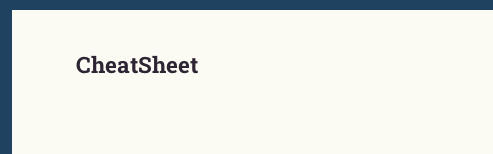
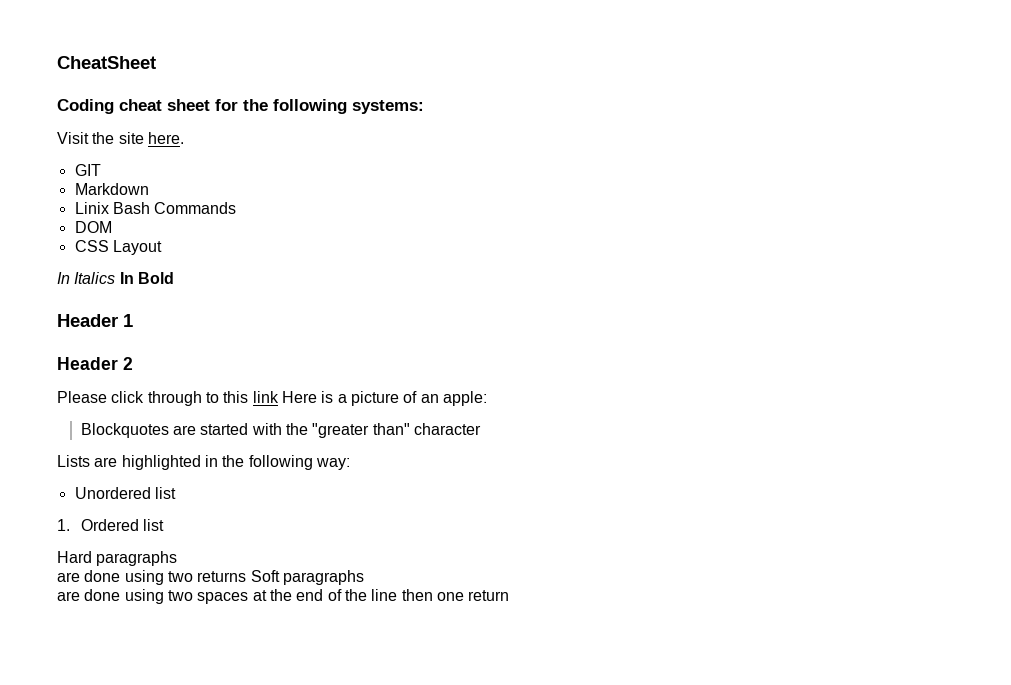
+ Coding cheat sheet for the following systems:
+ Visit the site here.
+ GIT
+ Markdown
+ Linix Bash Commands
+ DOM
+ CSS Layout
+ In Italics In Bold
+ Header 1
+ Header 2
+ Please click through to this link Here is a picture of an apple:
+ Blockquotes are started with the "greater than" character
+ Lists are highlighted in the following way:
+ Unordered list
+ 1. Ordered list
+ Hard paragraphs
+ are done using two returns Soft paragraphs
+ are done using two spaces at the end of the line then one return

